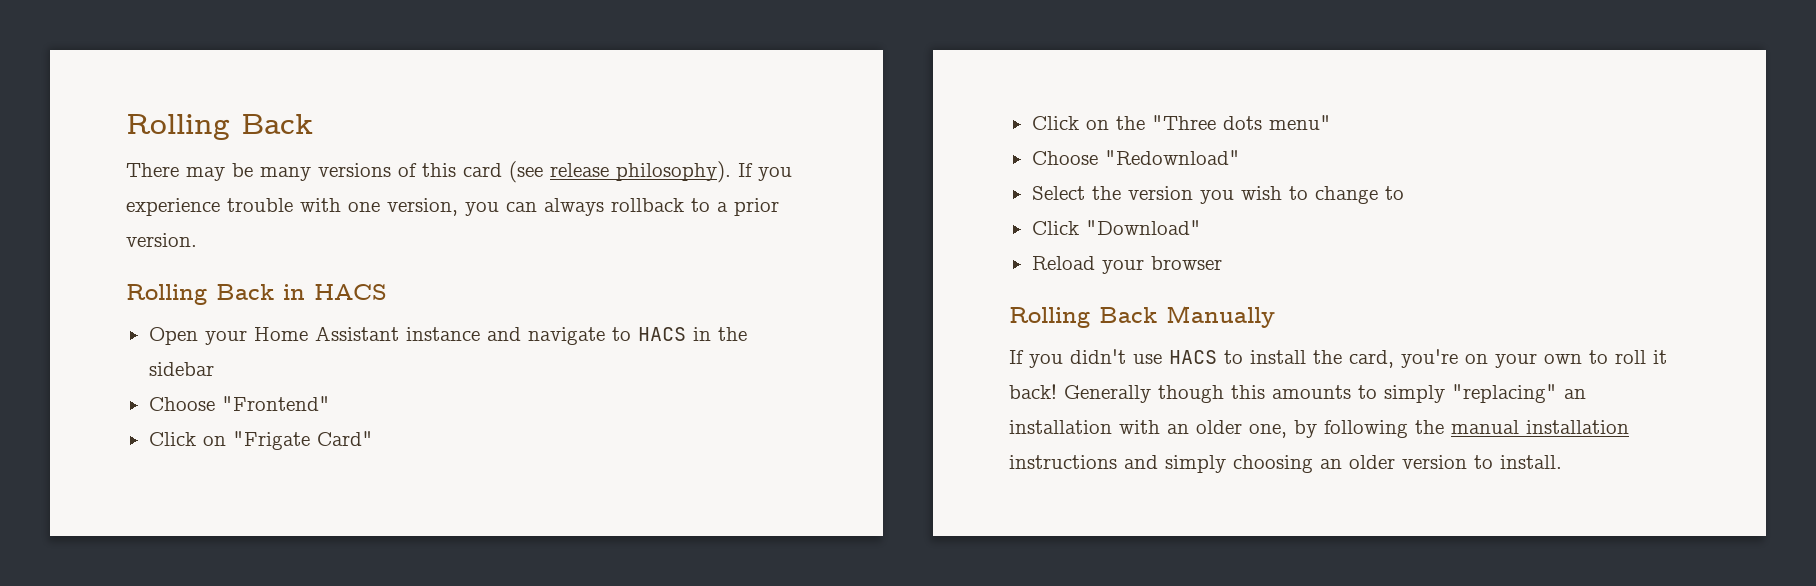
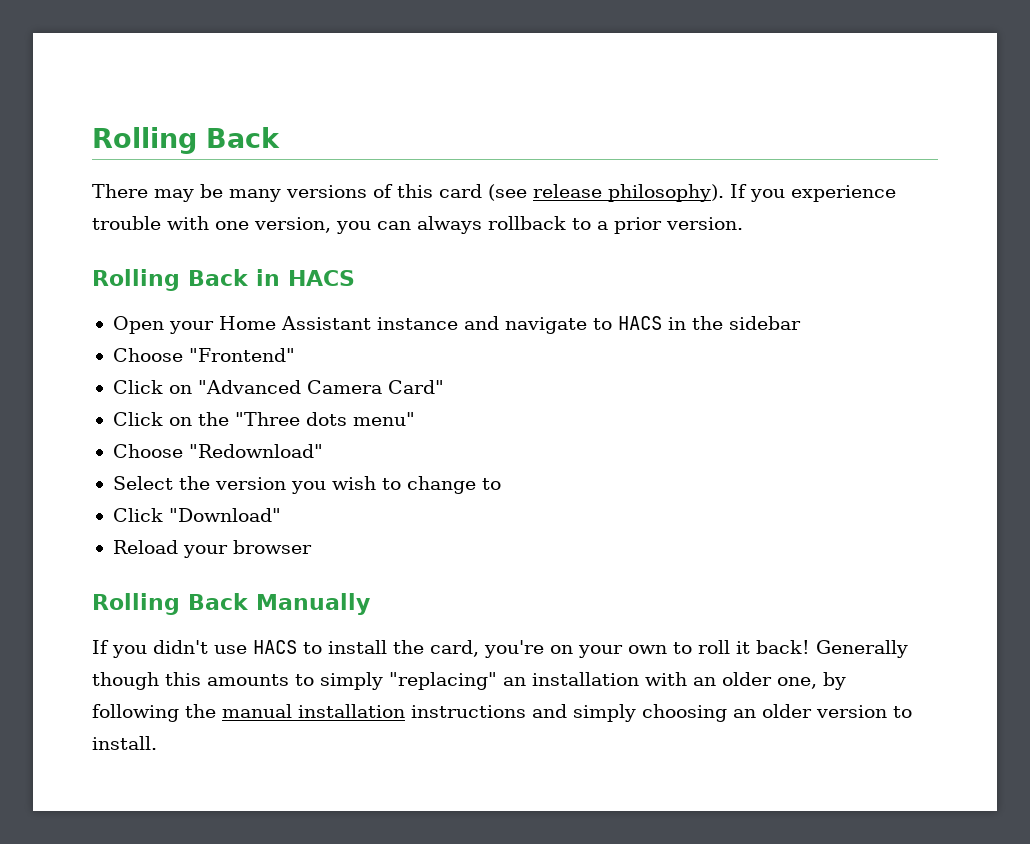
- Click on "Frigate Card"
+ Click on "Advanced Camera Card"

